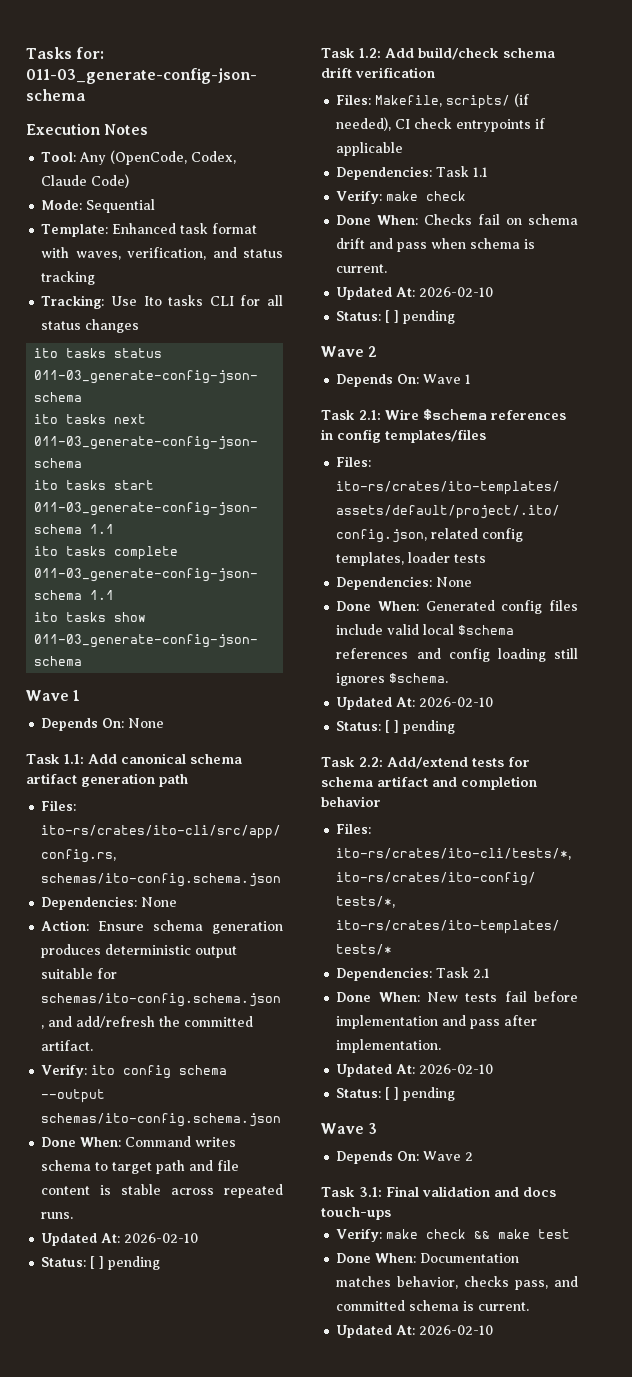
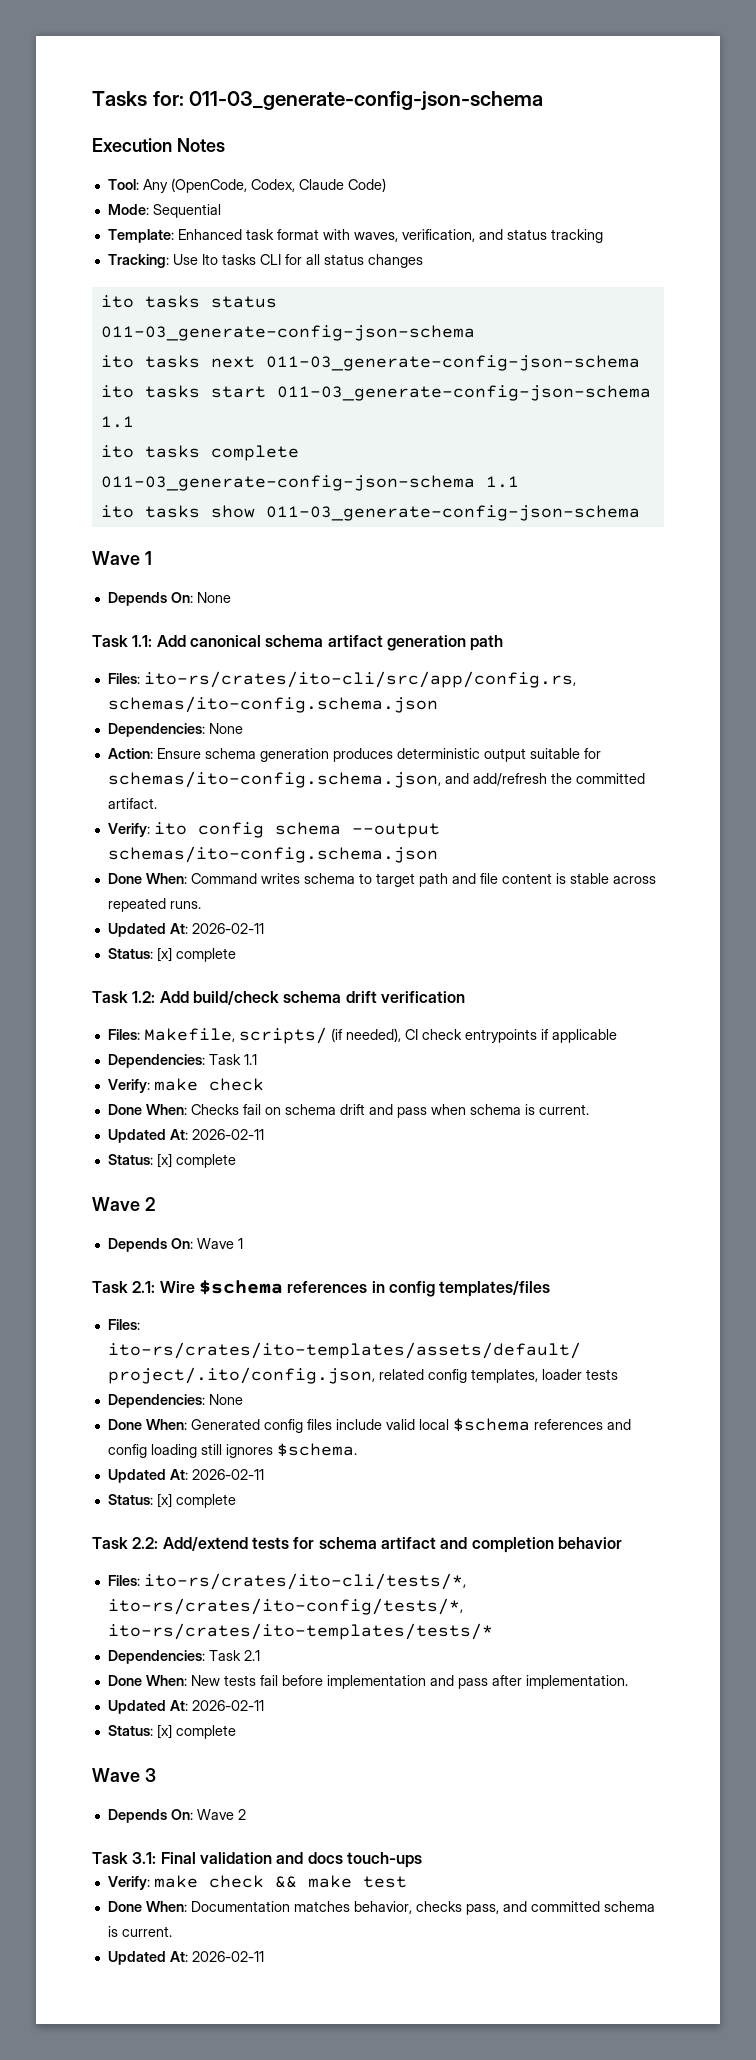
  Done When: Command writes schema to target path and file content is stable across repeated runs.
- Updated At: 2026-02-10
- Status: [ ] pending
+ Updated At: 2026-02-11
+ Status: [x] complete
  Done When: Checks fail on schema drift and pass when schema is current.
- Updated At: 2026-02-10
- Status: [ ] pending
+ Updated At: 2026-02-11
+ Status: [x] complete
  Done When: Generated config files include valid local $schema references and config loading still ignores $schema.
- Updated At: 2026-02-10
- Status: [ ] pending
+ Updated At: 2026-02-11
+ Status: [x] complete
  Done When: New tests fail before implementation and pass after implementation.
- Updated At: 2026-02-10
- Status: [ ] pending
+ Updated At: 2026-02-11
+ Status: [x] complete
  Done When: Documentation matches behavior, checks pass, and committed schema is current.
- Updated At: 2026-02-10
+ Updated At: 2026-02-11

